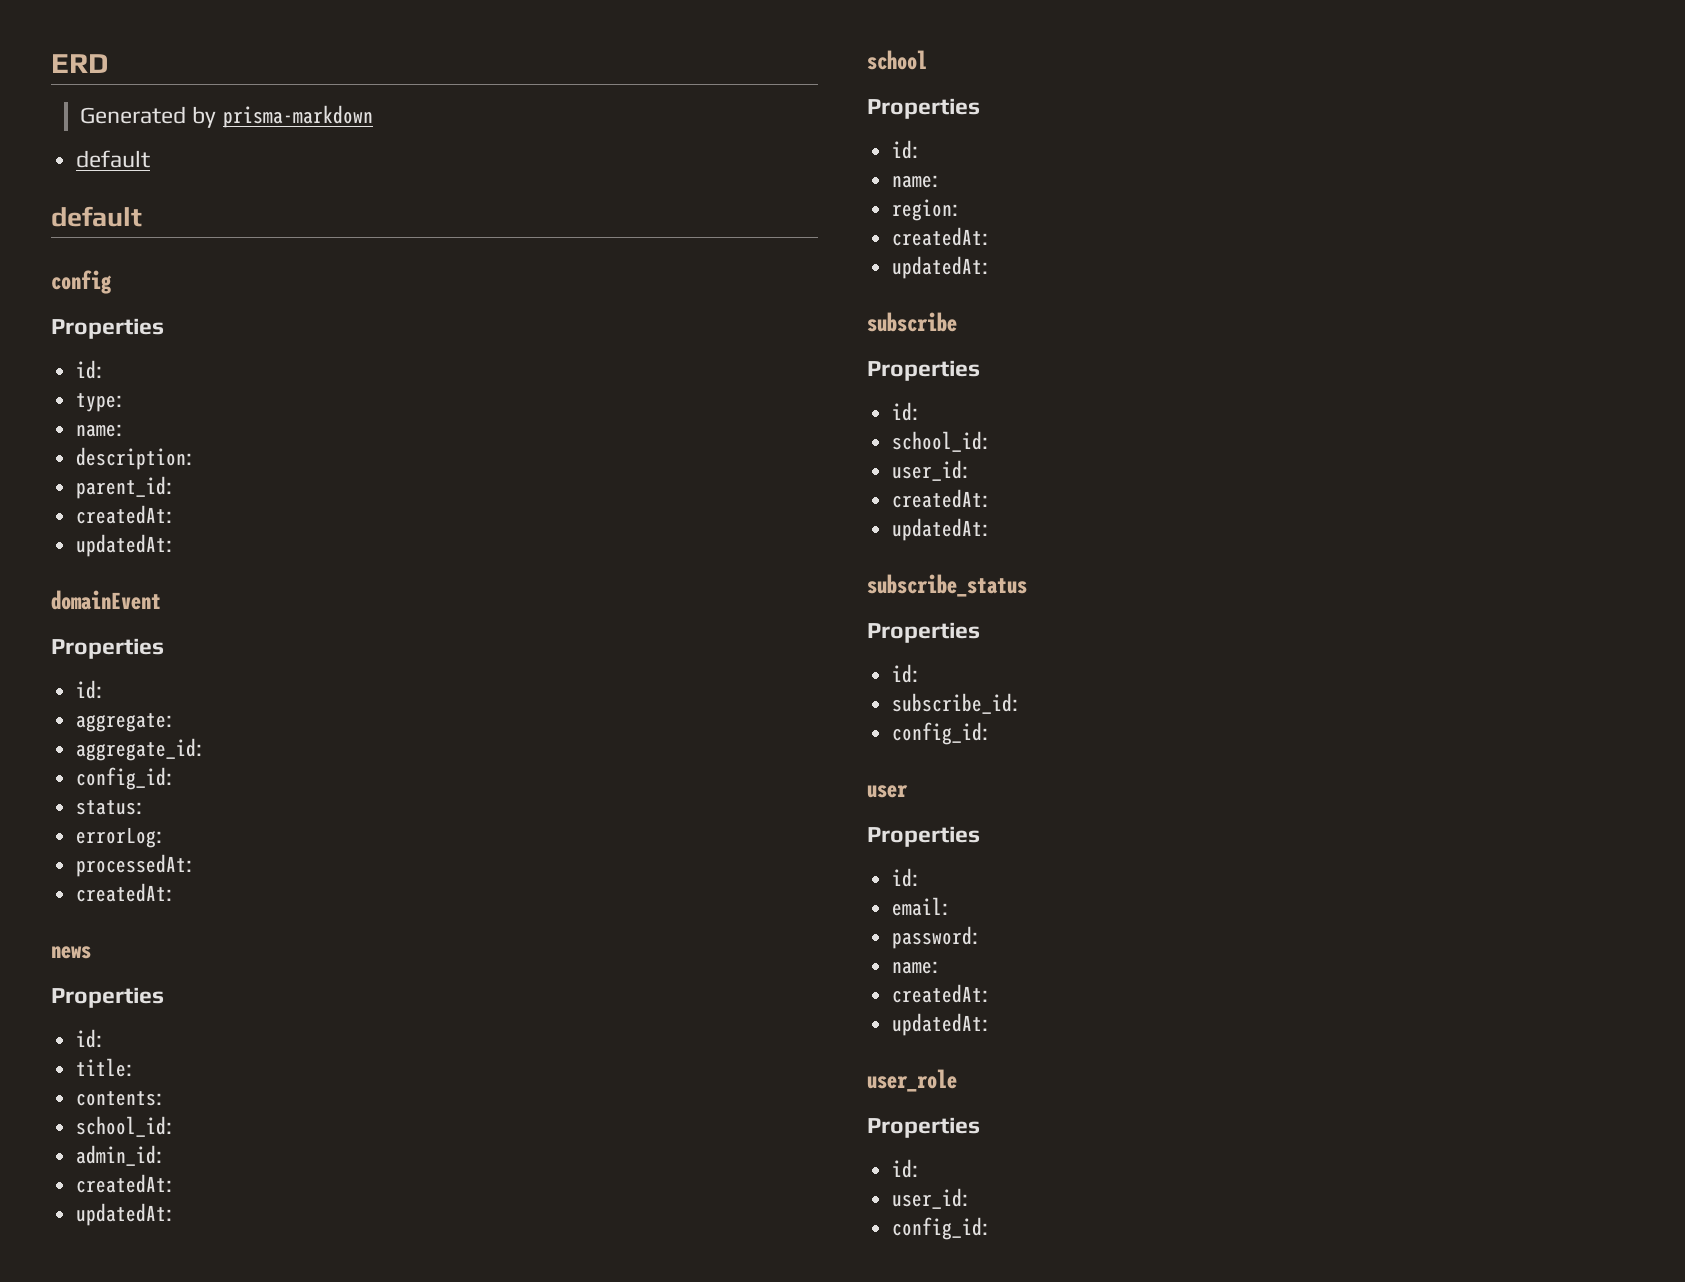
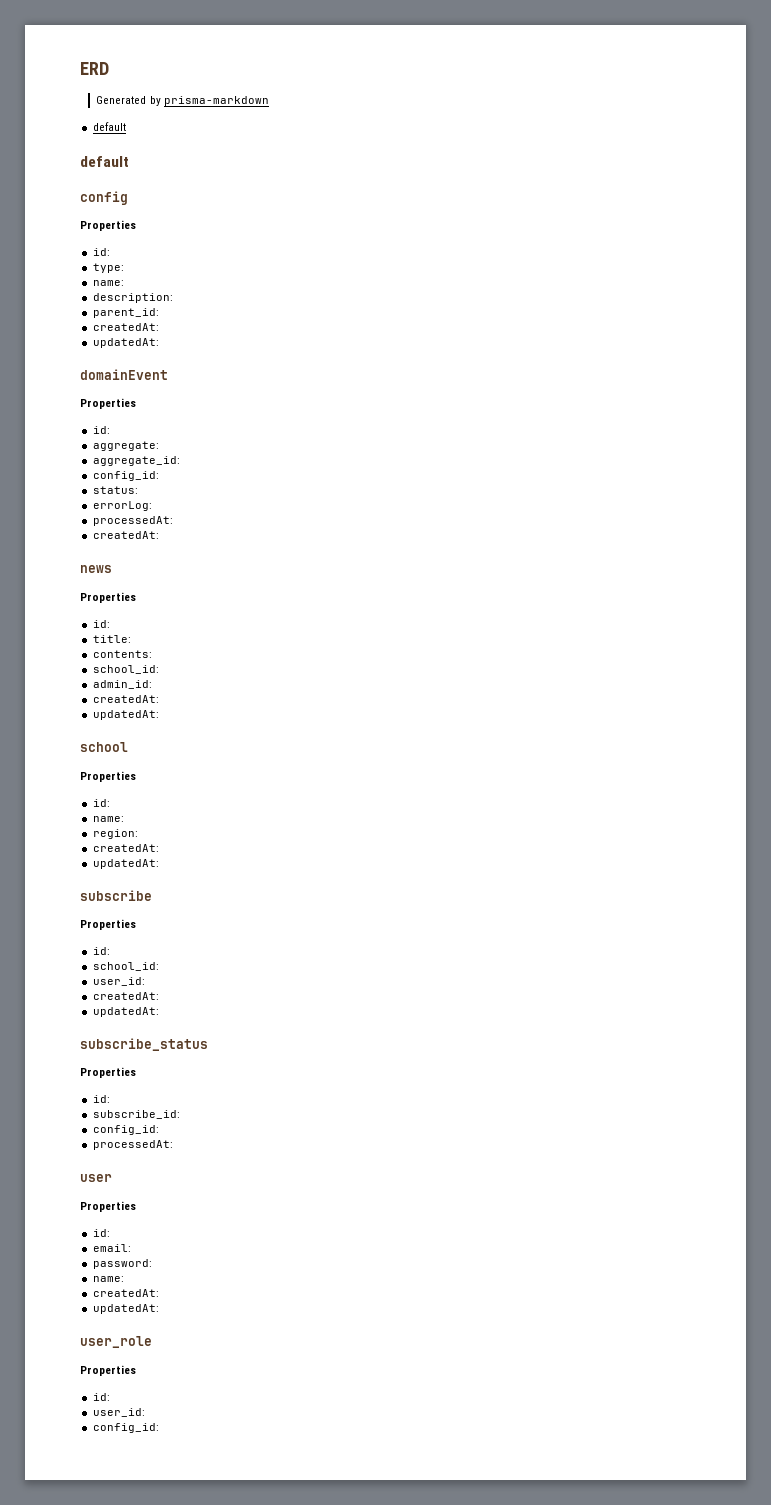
  subscribe_id:
  config_id:
+ processedAt:

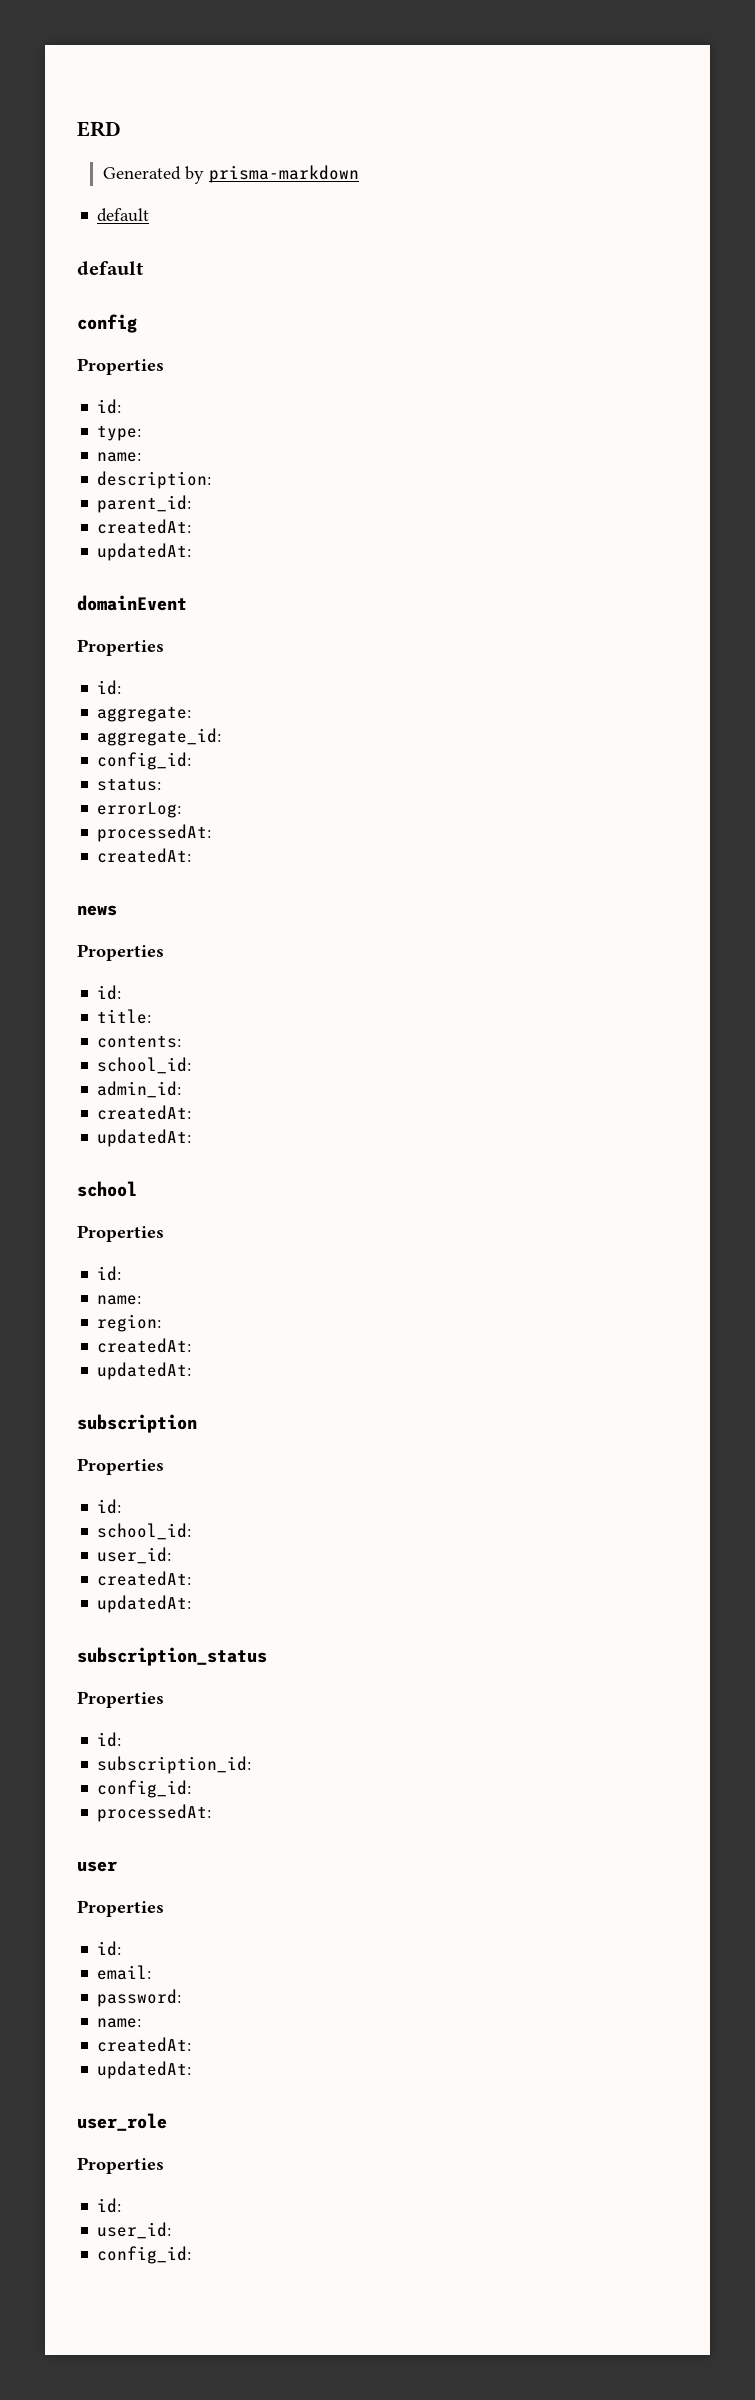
- subscribe
+ subscription
- subscribe_status
+ subscription_status
  Properties
  id:
- subscribe_id:
+ subscription_id:

